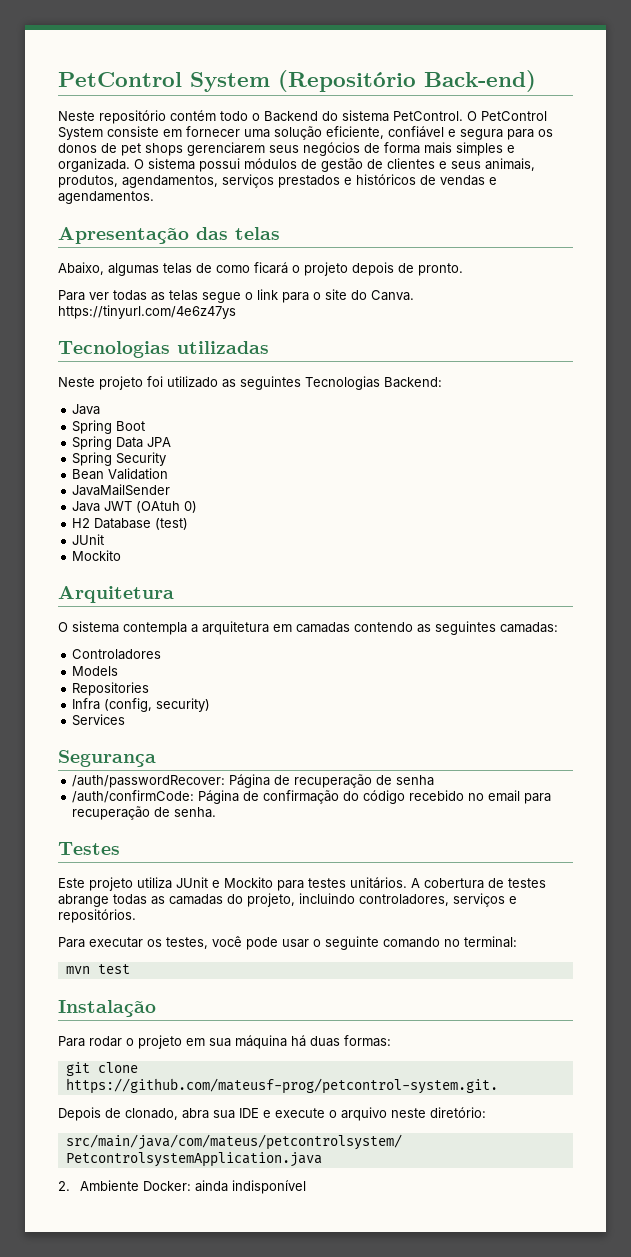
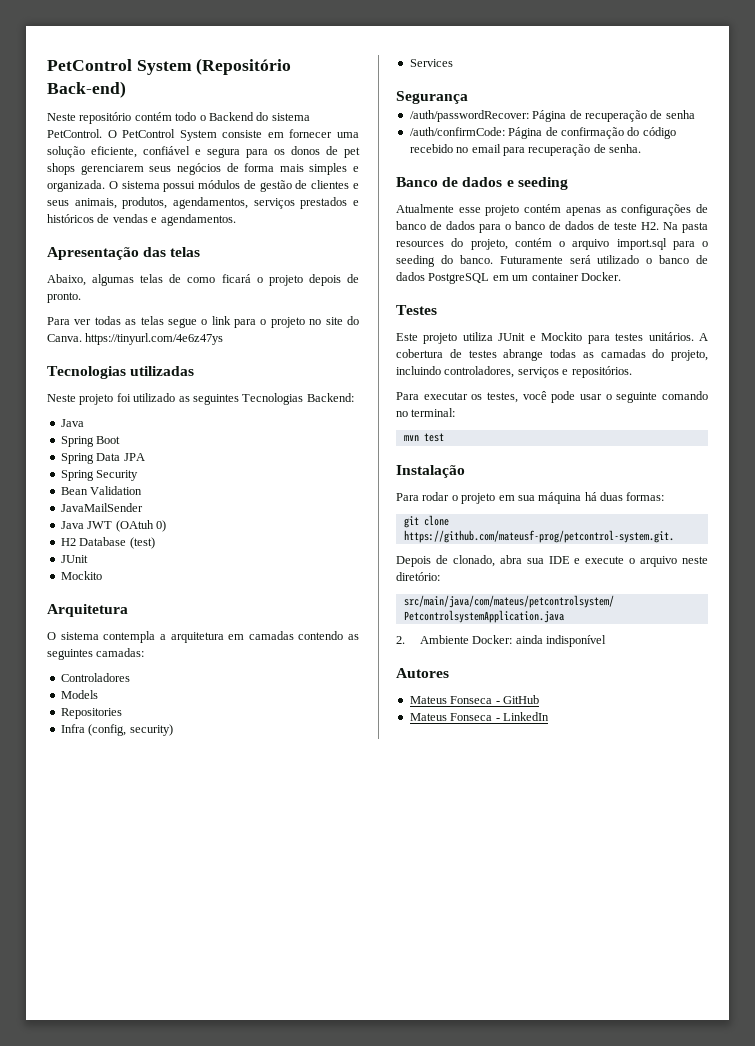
- Para ver todas as telas segue o link para o site do Canva. https://tinyurl.com/4e6z47ys
+ Para ver todas as telas segue o link para o projeto no site do Canva. https://tinyurl.com/4e6z47ys
+ Banco de dados e seeding
+ Atualmente esse projeto contém apenas as configurações de banco de dados para o banco de dados de teste H2. Na pasta resources do projeto, contém o arquivo import.sql para o seeding do banco. Futuramente será utilizado o banco de dados PostgreSQL em um container Docker.
+ Autores
+ Mateus Fonseca - GitHub
+ Mateus Fonseca - LinkedIn

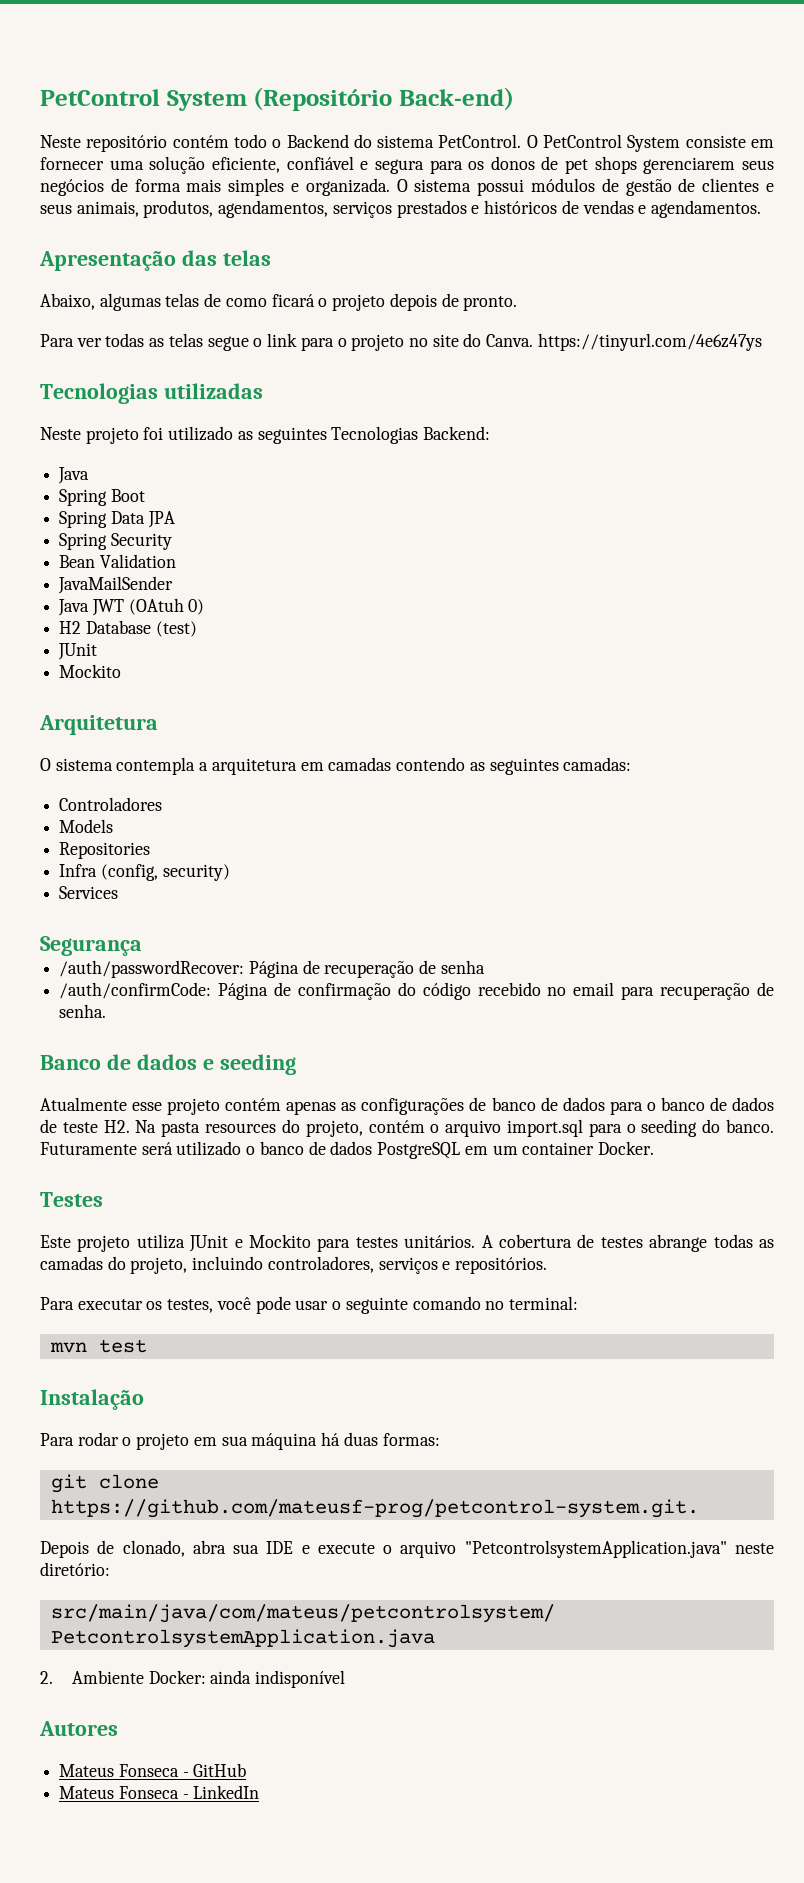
- Depois de clonado, abra sua IDE e execute o arquivo neste diretório:
+ Depois de clonado, abra sua IDE e execute o arquivo "PetcontrolsystemApplication.java" neste diretório:

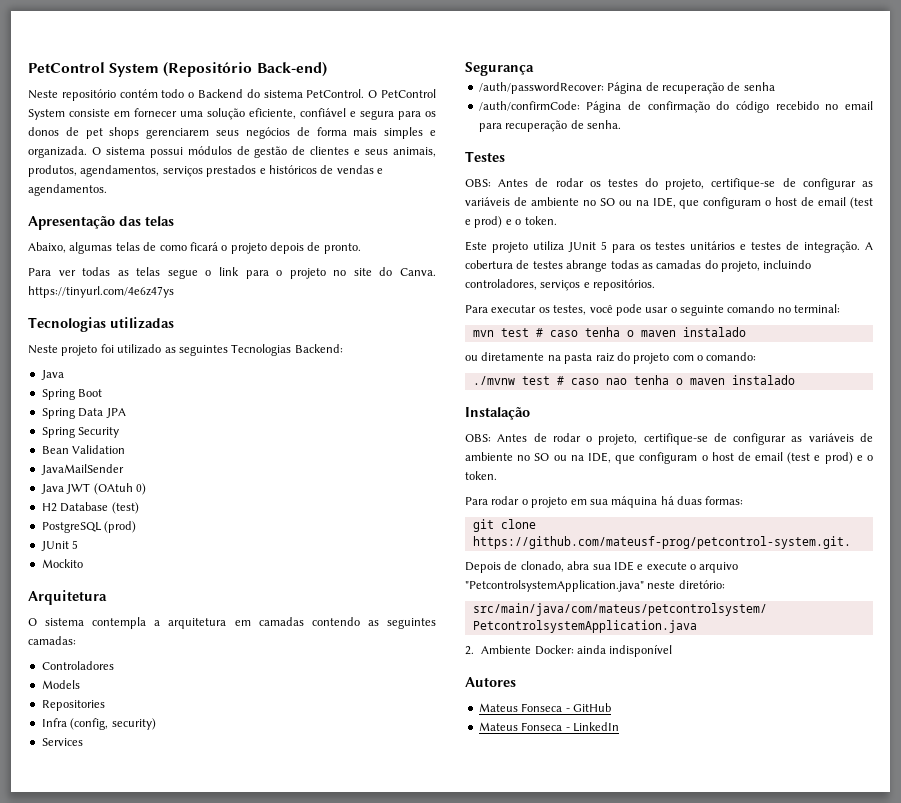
  H2 Database (test)
- JUnit
+ PostgreSQL (prod)
+ JUnit 5
- Banco de dados e seeding
- Atualmente esse projeto contém apenas as configurações de banco de dados para o banco de dados de teste H2. Na pasta resources do projeto, contém o arquivo import.sql para o seeding do banco. Futuramente será utilizado o banco de dados PostgreSQL em um container Docker.
  Testes
- Este projeto utiliza JUnit e Mockito para testes unitários.
+ OBS: Antes de rodar os testes do projeto, certifique-se de configurar as variáveis de ambiente no SO ou na IDE, que configuram o host de email (test e prod) e o token.
+ Este projeto utiliza JUnit 5 para os testes unitários e testes de integração.
- mvn test
+ mvn test # caso tenha o maven instalado
+ ou diretamente na pasta raiz do projeto com o comando:
+ ./mvnw test # caso nao tenha o maven instalado
  Instalação
+ OBS: Antes de rodar o projeto, certifique-se de configurar as variáveis de ambiente no SO ou na IDE, que configuram o host de email (test e prod) e o token.

